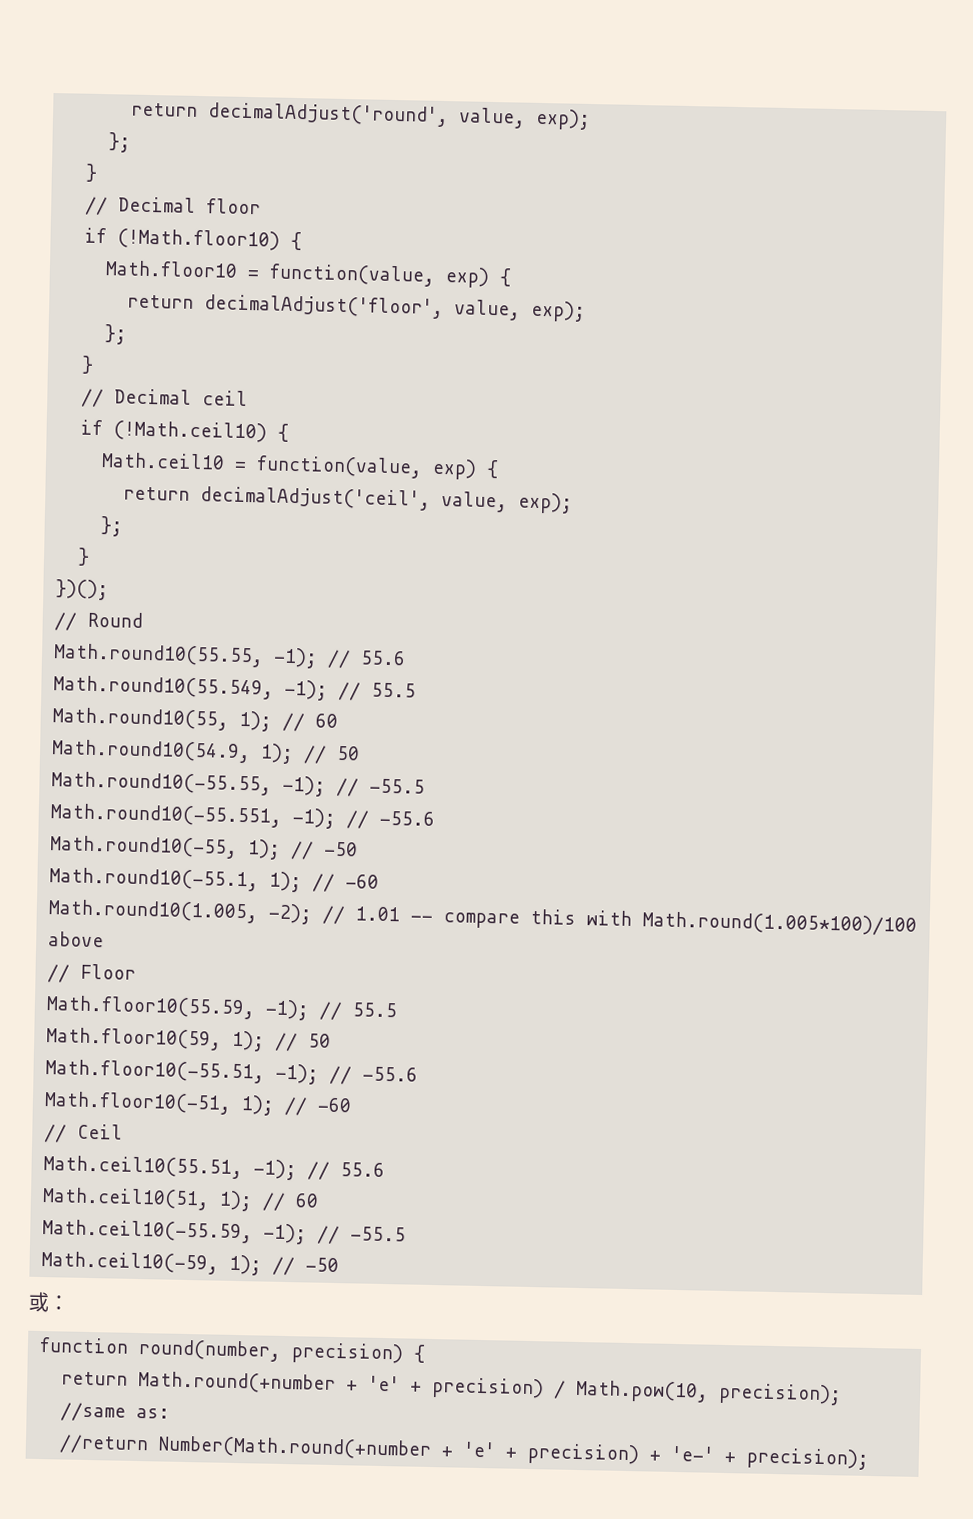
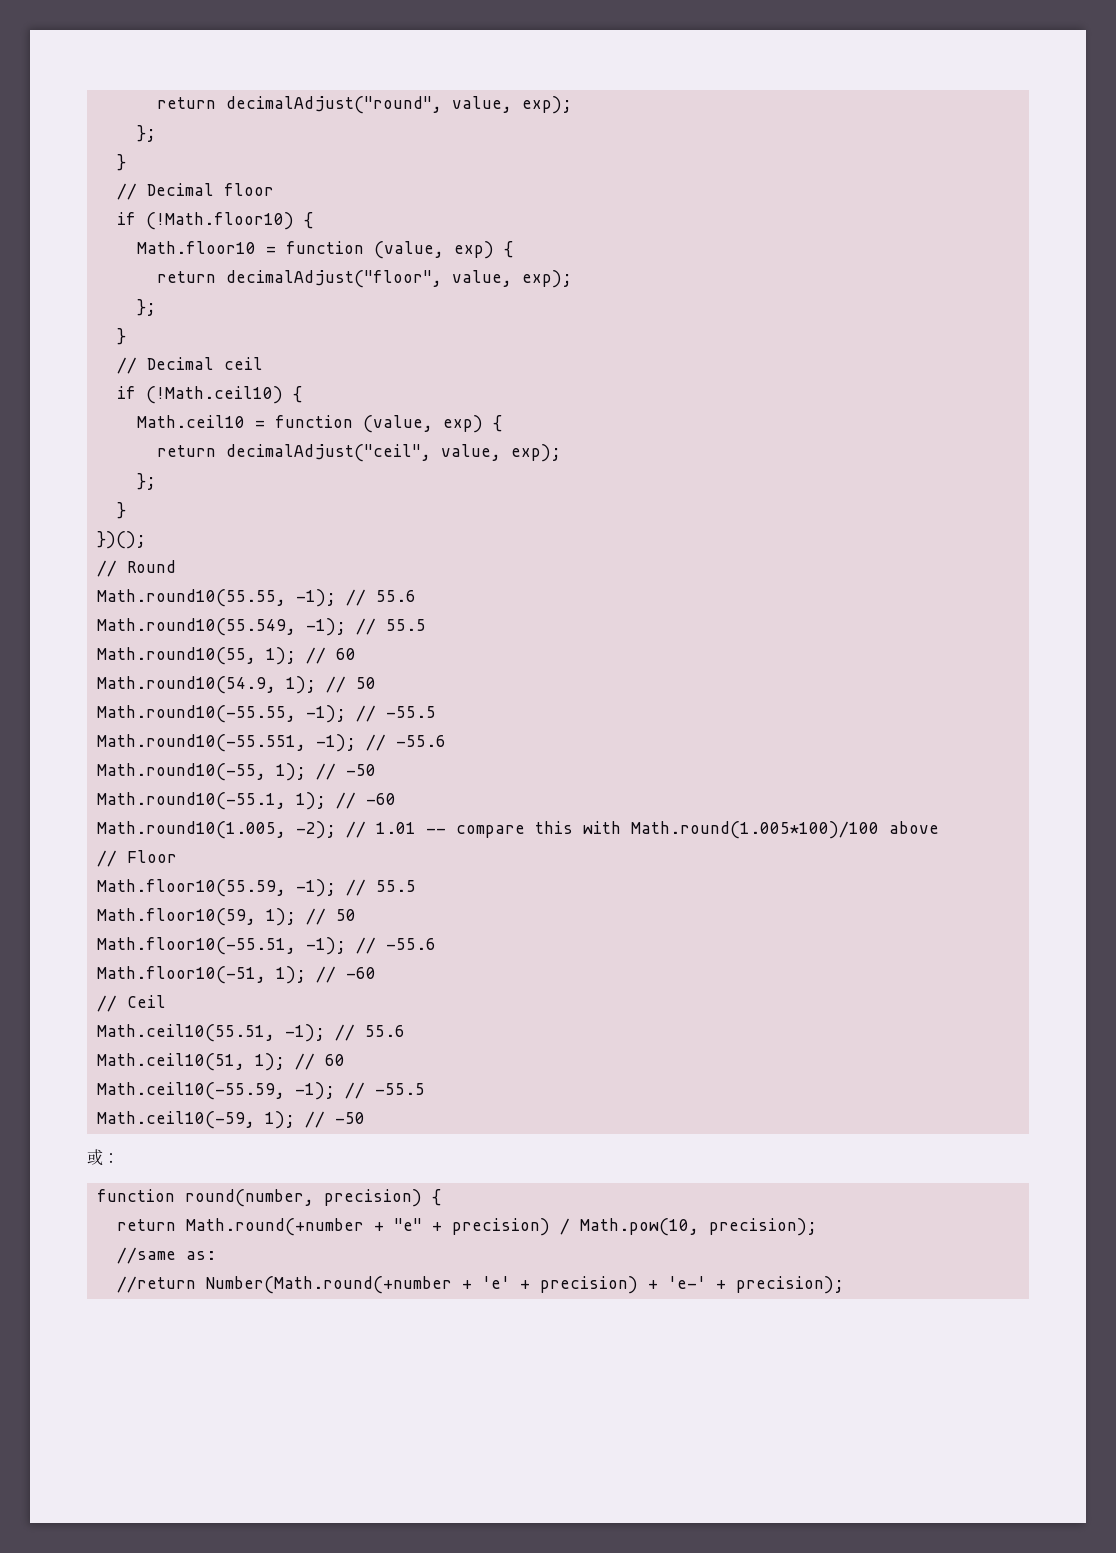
- return decimalAdjust('round', value, exp);
+ return decimalAdjust("round", value, exp);
- Math.floor10 = function(value, exp) {
- return decimalAdjust('floor', value, exp);
+ Math.floor10 = function (value, exp) {
+ return decimalAdjust("floor", value, exp);
- Math.ceil10 = function(value, exp) {
- return decimalAdjust('ceil', value, exp);
+ Math.ceil10 = function (value, exp) {
+ return decimalAdjust("ceil", value, exp);
- return Math.round(+number + 'e' + precision) / Math.pow(10, precision);
+ return Math.round(+number + "e" + precision) / Math.pow(10, precision);

